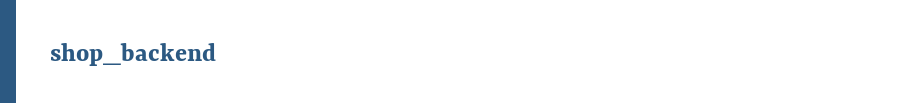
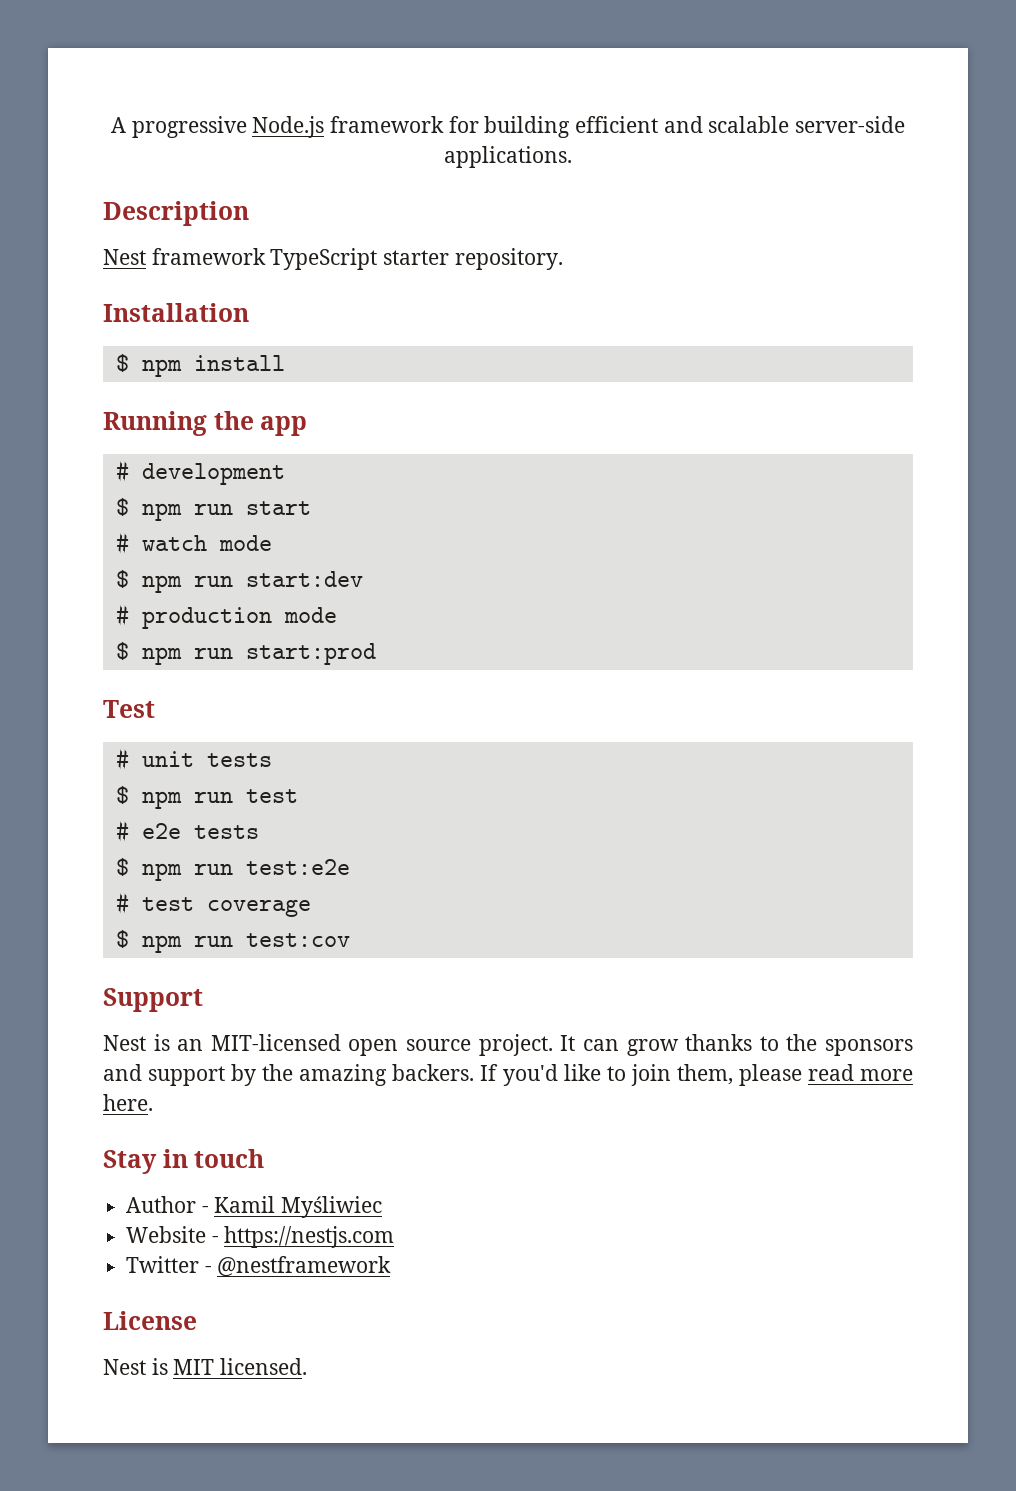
- shop_backend
+ A progressive Node.js framework for building efficient and scalable server-side applications.
+ Description
+ Nest framework TypeScript starter repository.
+ Installation
+ $ npm install
+ Running the app
+ # development
+ $ npm run start
+ # watch mode
+ $ npm run start:dev
+ # production mode
+ $ npm run start:prod
+ Test
+ # unit tests
+ $ npm run test
+ # e2e tests
+ $ npm run test:e2e
+ # test coverage
+ $ npm run test:cov
+ Support
+ Nest is an MIT-licensed open source project. It can grow thanks to the sponsors and support by the amazing backers. If you'd like to join them, please read more here.
+ Stay in touch
+ Author - Kamil Myśliwiec
+ Website - https://nestjs.com
+ Twitter - @nestframework
+ License
+ Nest is MIT licensed.

